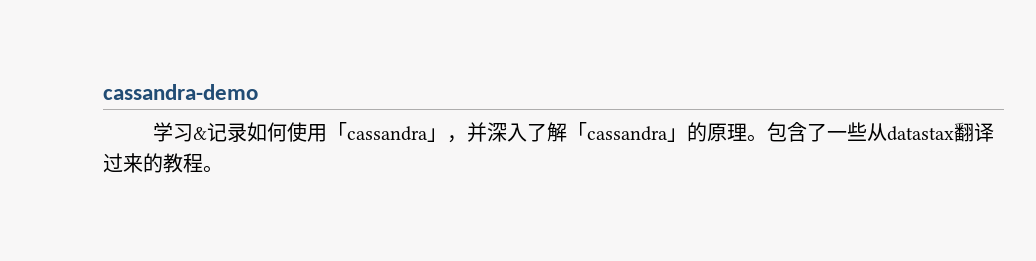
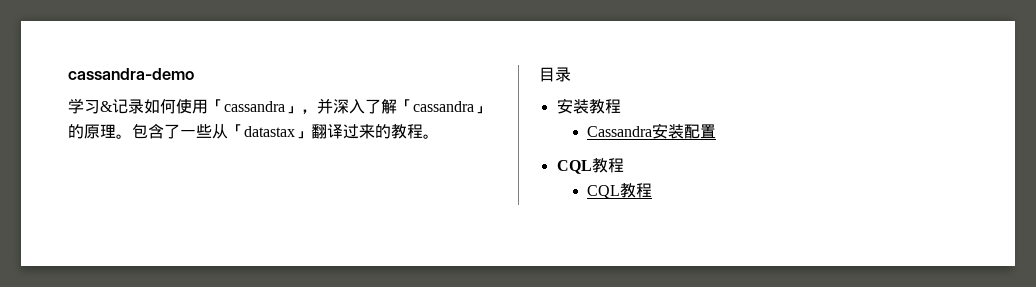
- 包含了一些从datastax翻译过来的教程。
+ 包含了一些从「datastax」翻译过来的教程。
+ 目录
+ 安装教程
+ Cassandra安装配置
+ CQL教程
+ CQL教程

